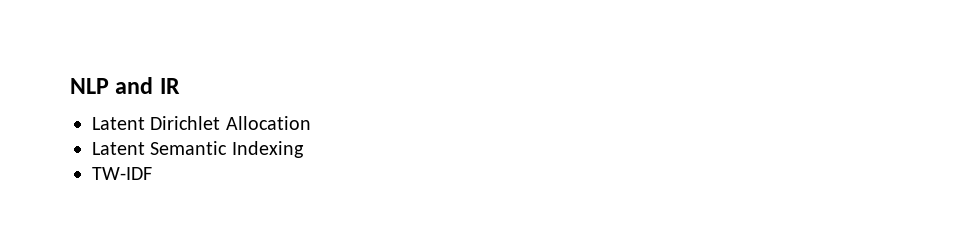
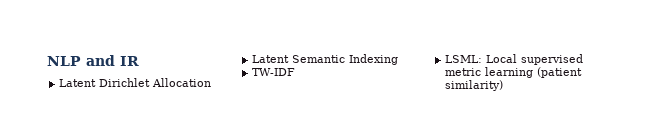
+ LSML: Local supervised metric learning (patient similarity)

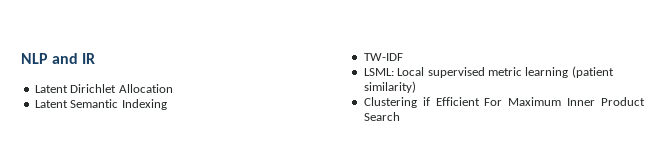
+ Clustering if Efficient For Maximum Inner Product Search

